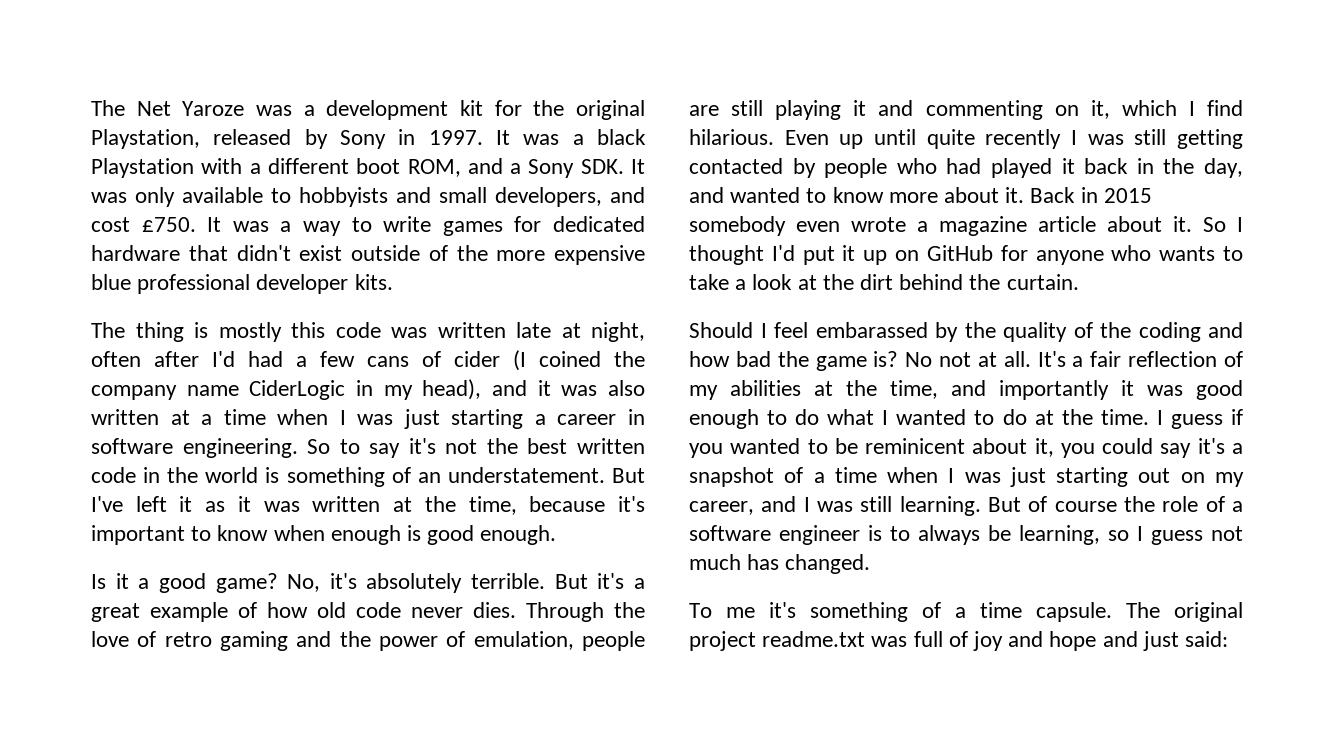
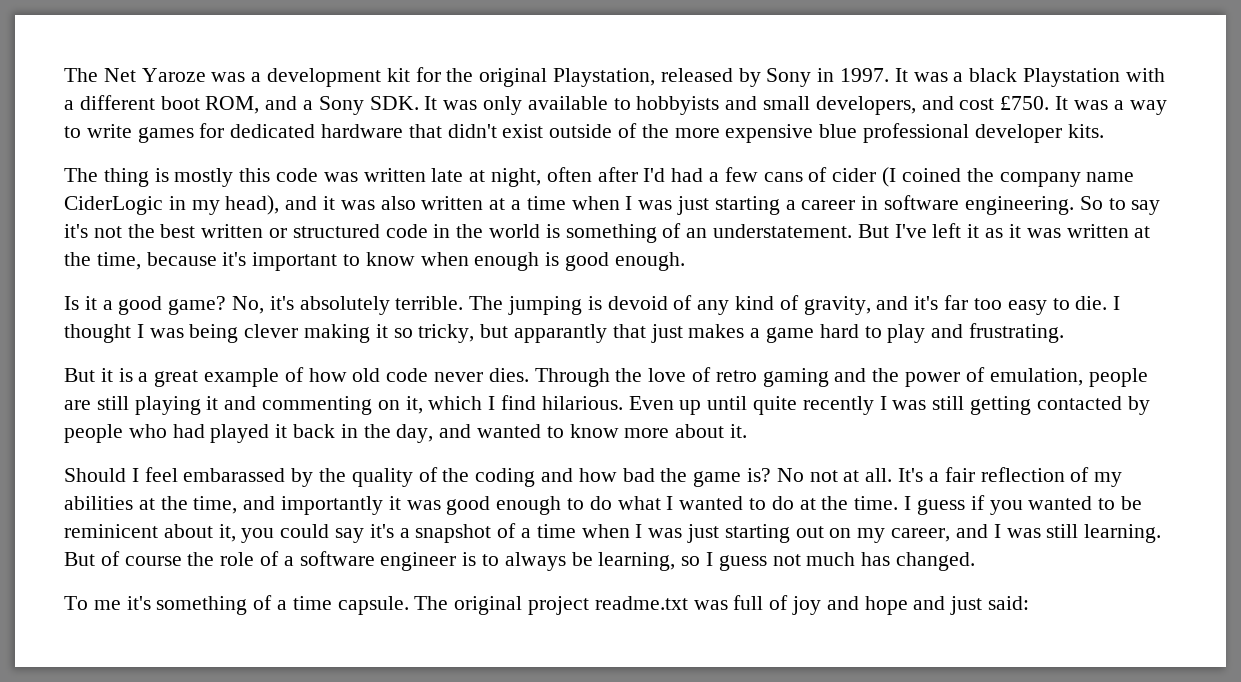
- So to say it's not the best written code in the world is something of an understatement.
+ So to say it's not the best written or structured code in the world is something of an understatement.
- But it's a great example of how old code never dies.
+ The jumping is devoid of any kind of gravity, and it's far too easy to die. I thought I was being clever making it so tricky, but apparantly that just makes a game hard to play and frustrating.
+ But it is a great example of how old code never dies.
- Back in 2015 somebody even wrote a magazine article about it. So I thought I'd put it up on GitHub for anyone who wants to take a look at the dirt behind the curtain.

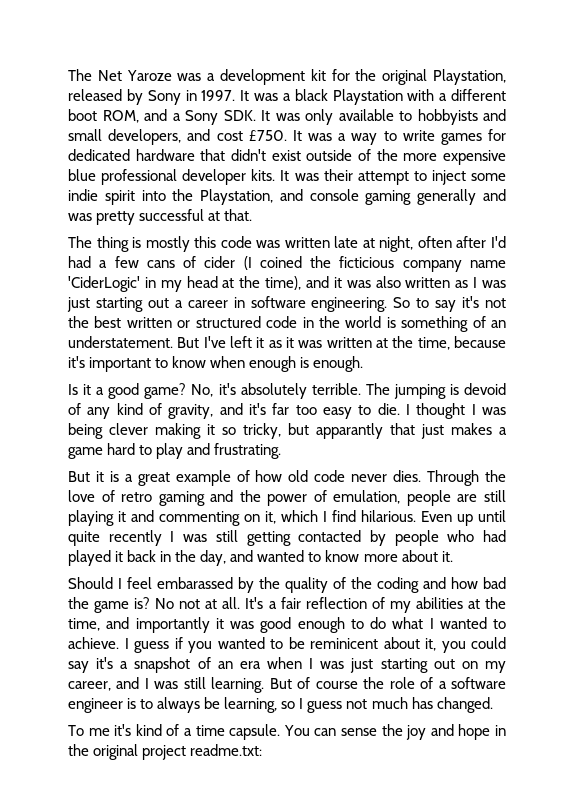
+ It was their attempt to inject some indie spirit into the Playstation, and console gaming generally and was pretty successful at that.
- The thing is mostly this code was written late at night, often after I'd had a few cans of cider (I coined the company name CiderLogic in my head), and it was also written at a time when I was just starting a career in software engineering.
+ The thing is mostly this code was written late at night, often after I'd had a few cans of cider (I coined the ficticious company name 'CiderLogic' in my head at the time), and it was also written as I was just starting out a career in software engineering.
- But I've left it as it was written at the time, because it's important to know when enough is good enough.
+ But I've left it as it was written at the time, because it's important to know when enough is enough.
- It's a fair reflection of my abilities at the time, and importantly it was good enough to do what I wanted to do at the time.
+ It's a fair reflection of my abilities at the time, and importantly it was good enough to do what I wanted to achieve.
- I guess if you wanted to be reminicent about it, you could say it's a snapshot of a time when I was just starting out on my career, and I was still learning.
+ I guess if you wanted to be reminicent about it, you could say it's a snapshot of an era when I was just starting out on my career, and I was still learning.
- To me it's something of a time capsule.
+ To me it's kind of a time capsule.
- The original project readme.txt was full of joy and hope and just said:
+ You can sense the joy and hope in the original project readme.txt:

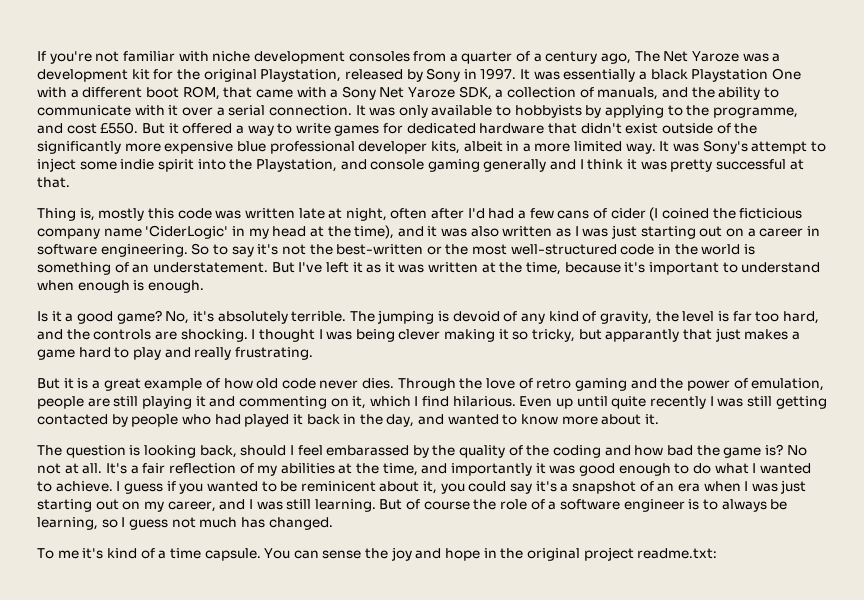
- The Net Yaroze was a development kit for the original Playstation, released by Sony in 1997.
+ If you're not familiar with niche development consoles from a quarter of a century ago, The Net Yaroze was a development kit for the original Playstation, released by Sony in 1997.
- It was a black Playstation with a different boot ROM, and a Sony SDK. It was only available to hobbyists and small developers, and cost £750. It was a way to write games for dedicated hardware that didn't exist outside of the more expensive blue professional developer kits. It was their attempt to inject some indie spirit into the Playstation, and console gaming generally and was pretty successful at that.
+ It was essentially a black Playstation One with a different boot ROM, that came with a Sony Net Yaroze SDK, a collection of manuals, and the ability to communicate with it over a serial connection. It was only available to hobbyists by applying to the programme, and cost £550. But it offered a way to write games for dedicated hardware that didn't exist outside of the significantly more expensive blue professional developer kits, albeit in a more limited way. It was Sony's attempt to inject some indie spirit into the Playstation, and console gaming generally and I think it was pretty successful at that.
- The thing is mostly this code was written late at night, often after I'd had a few cans of cider (I coined the ficticious company name 'CiderLogic' in my head at the time), and it was also written as I was just starting out a career in software engineering.
+ Thing is, mostly this code was written late at night, often after I'd had a few cans of cider (I coined the ficticious company name 'CiderLogic' in my head at the time), and it was also written as I was just starting out on a career in software engineering.
- So to say it's not the best written or structured code in the world is something of an understatement.
+ So to say it's not the best-written or the most well-structured code in the world is something of an understatement.
- But I've left it as it was written at the time, because it's important to know when enough is enough.
+ But I've left it as it was written at the time, because it's important to understand when enough is enough.
- The jumping is devoid of any kind of gravity, and it's far too easy to die.
+ The jumping is devoid of any kind of gravity, the level is far too hard, and the controls are shocking.
- I thought I was being clever making it so tricky, but apparantly that just makes a game hard to play and frustrating.
+ I thought I was being clever making it so tricky, but apparantly that just makes a game hard to play and really frustrating.
- Should I feel embarassed by the quality of the coding and how bad the game is?
+ The question is looking back, should I feel embarassed by the quality of the coding and how bad the game is?

